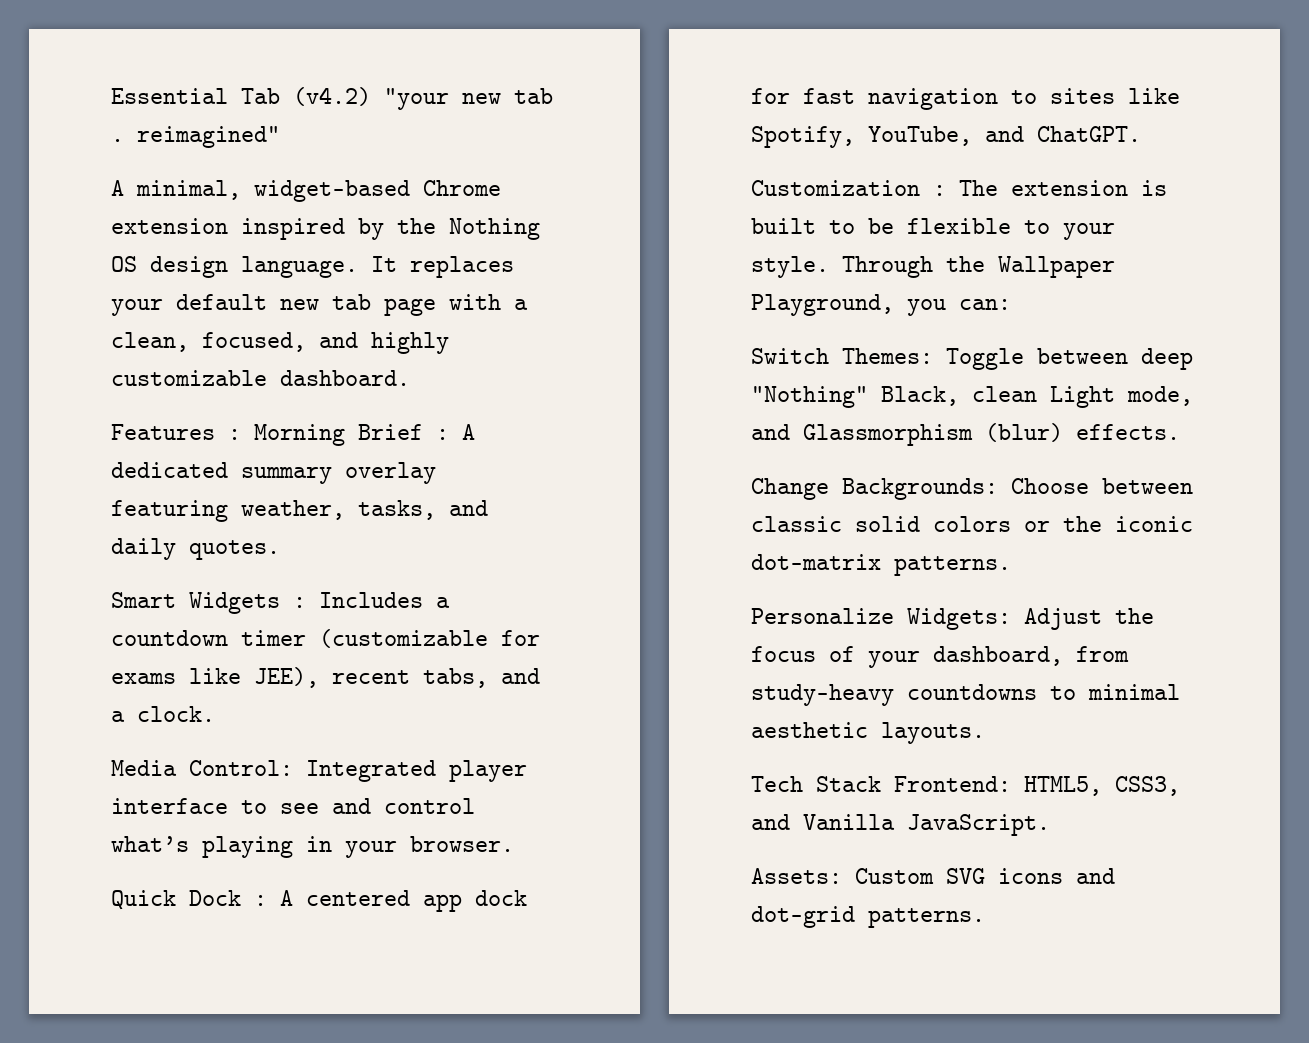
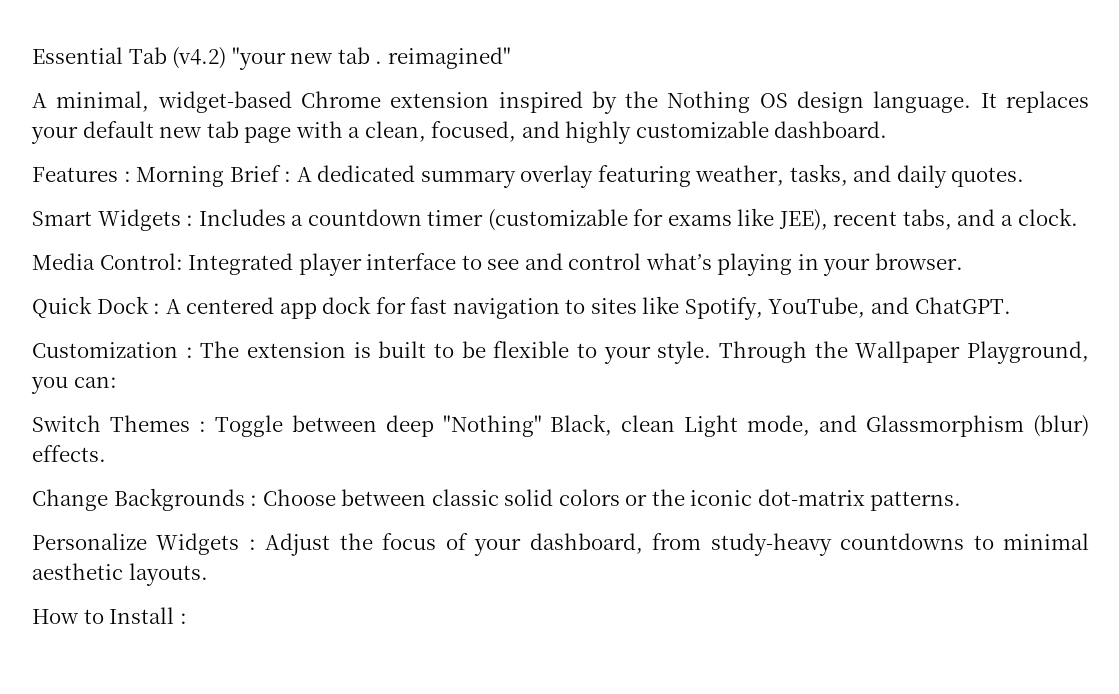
- Switch Themes: Toggle between deep "Nothing" Black, clean Light mode, and Glassmorphism (blur) effects.
+ Switch Themes : Toggle between deep "Nothing" Black, clean Light mode, and Glassmorphism (blur) effects.
- Change Backgrounds: Choose between classic solid colors or the iconic dot-matrix patterns.
+ Change Backgrounds : Choose between classic solid colors or the iconic dot-matrix patterns.
- Personalize Widgets: Adjust the focus of your dashboard, from study-heavy countdowns to minimal aesthetic layouts.
+ Personalize Widgets : Adjust the focus of your dashboard, from study-heavy countdowns to minimal aesthetic layouts.
- Tech Stack Frontend: HTML5, CSS3, and Vanilla JavaScript.
- Assets: Custom SVG icons and dot-grid patterns.
+ How to Install :

